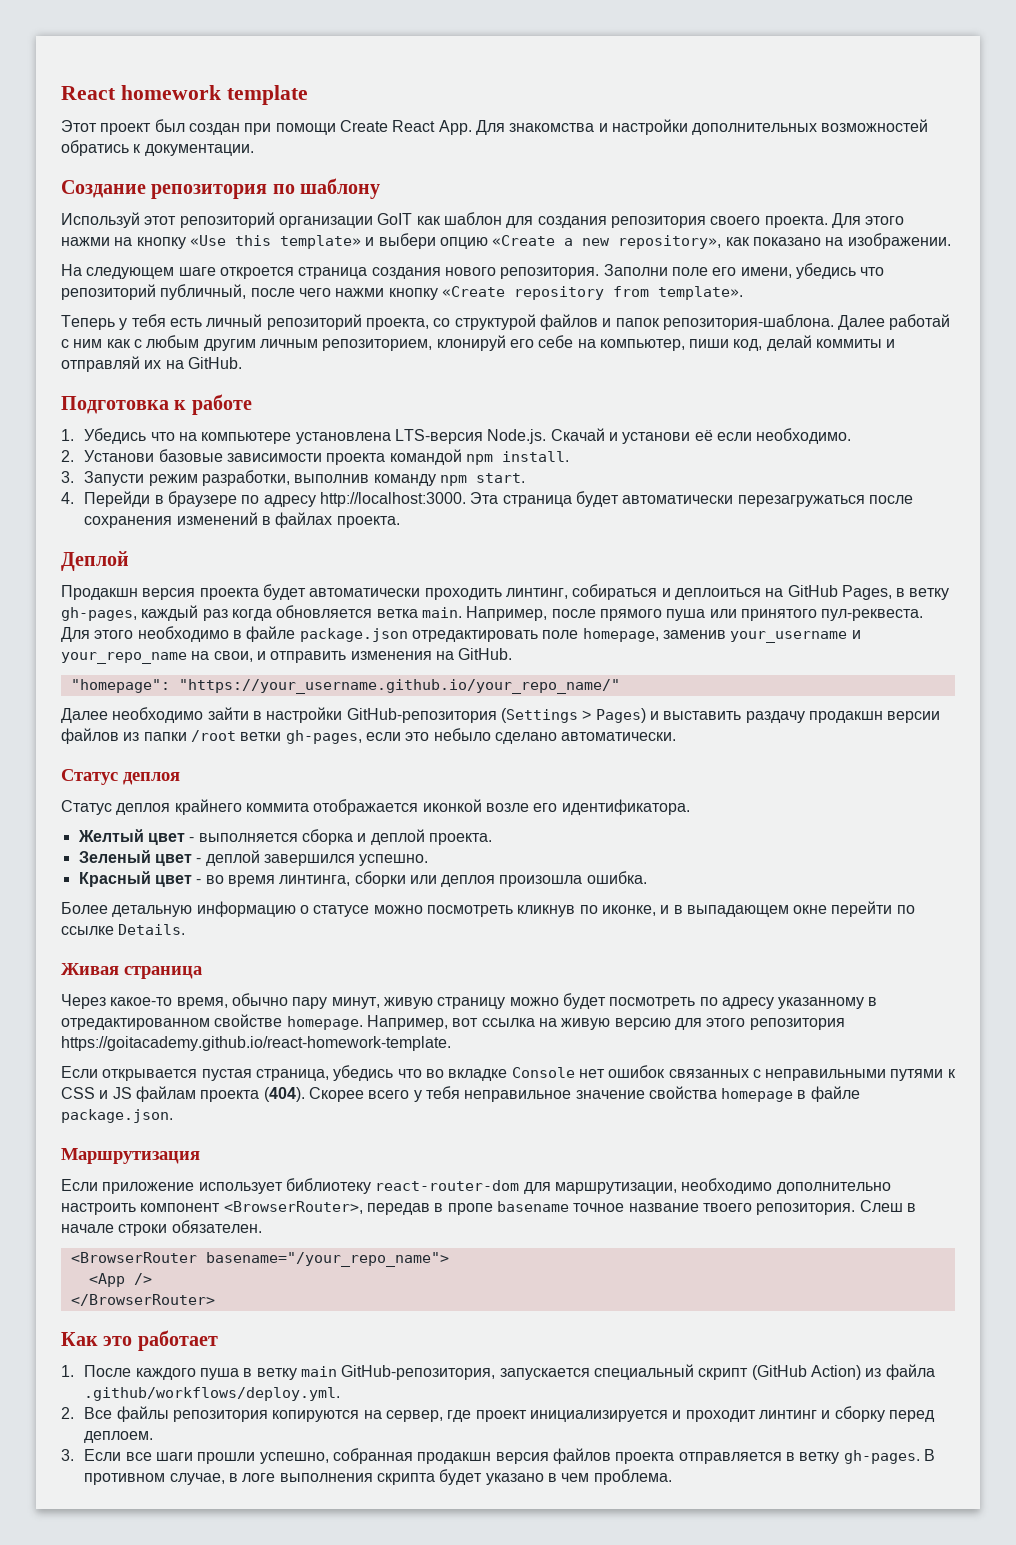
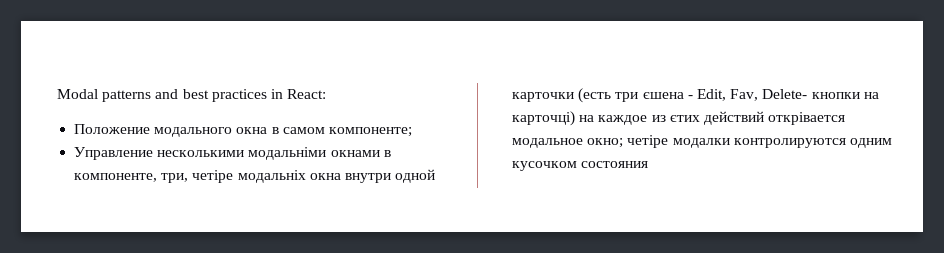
- React homework template
- Этот проект был создан при помощи Create React App. Для знакомства и настройки дополнительных возможностей обратись к документации.
- Создание репозитория по шаблону
- Используй этот репозиторий организации GoIT как шаблон для создания репозитория своего проекта. Для этого нажми на кнопку «Use this template» и выбери опцию «Create a new repository», как показано на изображении.
- На следующем шаге откроется страница создания нового репозитория. Заполни поле его имени, убедись что репозиторий публичный, после чего нажми кнопку «Create repository from template».
- Теперь у тебя есть личный репозиторий проекта, со структурой файлов и папок репозитория-шаблона. Далее работай с ним как с любым другим личным репозиторием, клонируй его себе на компьютер, пиши код, делай коммиты и отправляй их на GitHub.
- Подготовка к работе
- 1. Убедись что на компьютере установлена LTS-версия Node.js. Скачай и установи её если необходимо.
- 2. Установи базовые зависимости проекта командой npm install.
- 3. Запусти режим разработки, выполнив команду npm start.
- 4. Перейди в браузере по адресу http://localhost:3000. Эта страница будет автоматически перезагружаться после сохранения изменений в файлах проекта.
- Деплой
- Продакшн версия проекта будет автоматически проходить линтинг, собираться и деплоиться на GitHub Pages, в ветку gh-pages, каждый раз когда обновляется ветка main. Например, после прямого пуша или принятого пул-реквеста. Для этого необходимо в файле package.json отредактировать поле homepage, заменив your_username и your_repo_name на свои, и отправить изменения на GitHub.
- "homepage": "https://your_username.github.io/your_repo_name/"
- Далее необходимо зайти в настройки GitHub-репозитория (Settings > Pages) и выставить раздачу продакшн версии файлов из папки /root ветки gh-pages, если это небыло сделано автоматически.
- Статус деплоя
- Статус деплоя крайнего коммита отображается иконкой возле его идентификатора.
- Желтый цвет - выполняется сборка и деплой проекта.
- Зеленый цвет - деплой завершился успешно.
- Красный цвет - во время линтинга, сборки или деплоя произошла ошибка.
- Более детальную информацию о статусе можно посмотреть кликнув по иконке, и в выпадающем окне перейти по ссылке Details.
- Живая страница
- Через какое-то время, обычно пару минут, живую страницу можно будет посмотреть по адресу указанному в отредактированном свойстве homepage. Например, вот ссылка на живую версию для этого репозитория https://goitacademy.github.io/react-homework-template.
- Если открывается пустая страница, убедись что во вкладке Console нет ошибок связанных с неправильными путями к CSS и JS файлам проекта (404). Скорее всего у тебя неправильное значение свойства homepage в файле package.json.
- Маршрутизация
- Если приложение использует библиотеку react-router-dom для маршрутизации, необходимо дополнительно настроить компонент <BrowserRouter>, передав в пропе basename точное название твоего репозитория. Слеш в начале строки обязателен.
- <BrowserRouter basename="/your_repo_name">
- <App />
- </BrowserRouter>
- Как это работает
- 1. После каждого пуша в ветку main GitHub-репозитория, запускается специальный скрипт (GitHub Action) из файла .github/workflows/deploy.yml.
- 2. Все файлы репозитория копируются на сервер, где проект инициализируется и проходит линтинг и сборку перед деплоем.
- 3. Если все шаги прошли успешно, собранная продакшн версия файлов проекта отправляется в ветку gh-pages. В противном случае, в логе выполнения скрипта будет указано в чем проблема.
+ Modal patterns and best practices in React:
+ Положение модального окна в самом компоненте;
+ Управление несколькими модальніми окнами в компоненте, три, четіре модальніх окна внутри одной карточки (есть три єшена - Edit, Fav, Delete- кнопки на карточці) на каждое из єтих действий открівается модальное окно; четіре модалки контролируются одним кусочком состояния

